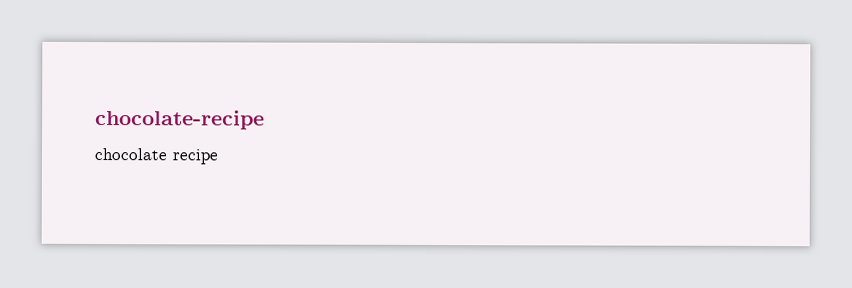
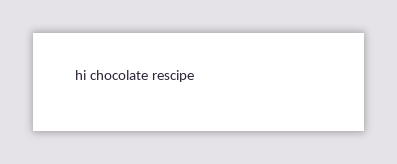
- chocolate-recipe
- chocolate recipe
+ hi chocolate rescipe

